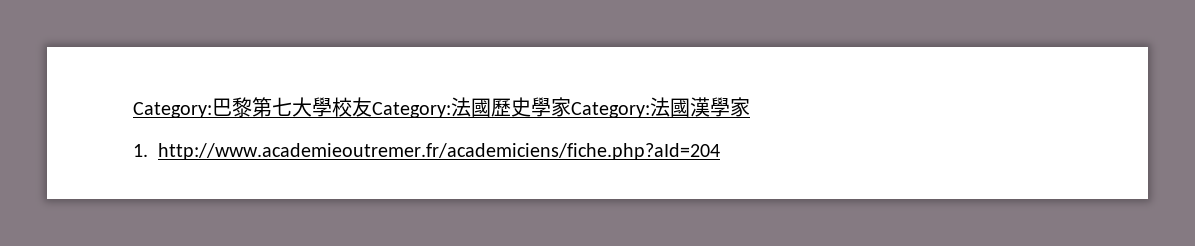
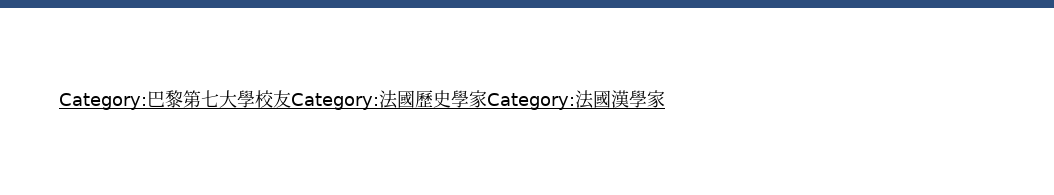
- 1. http://www.academieoutremer.fr/academiciens/fiche.php?aId=204

